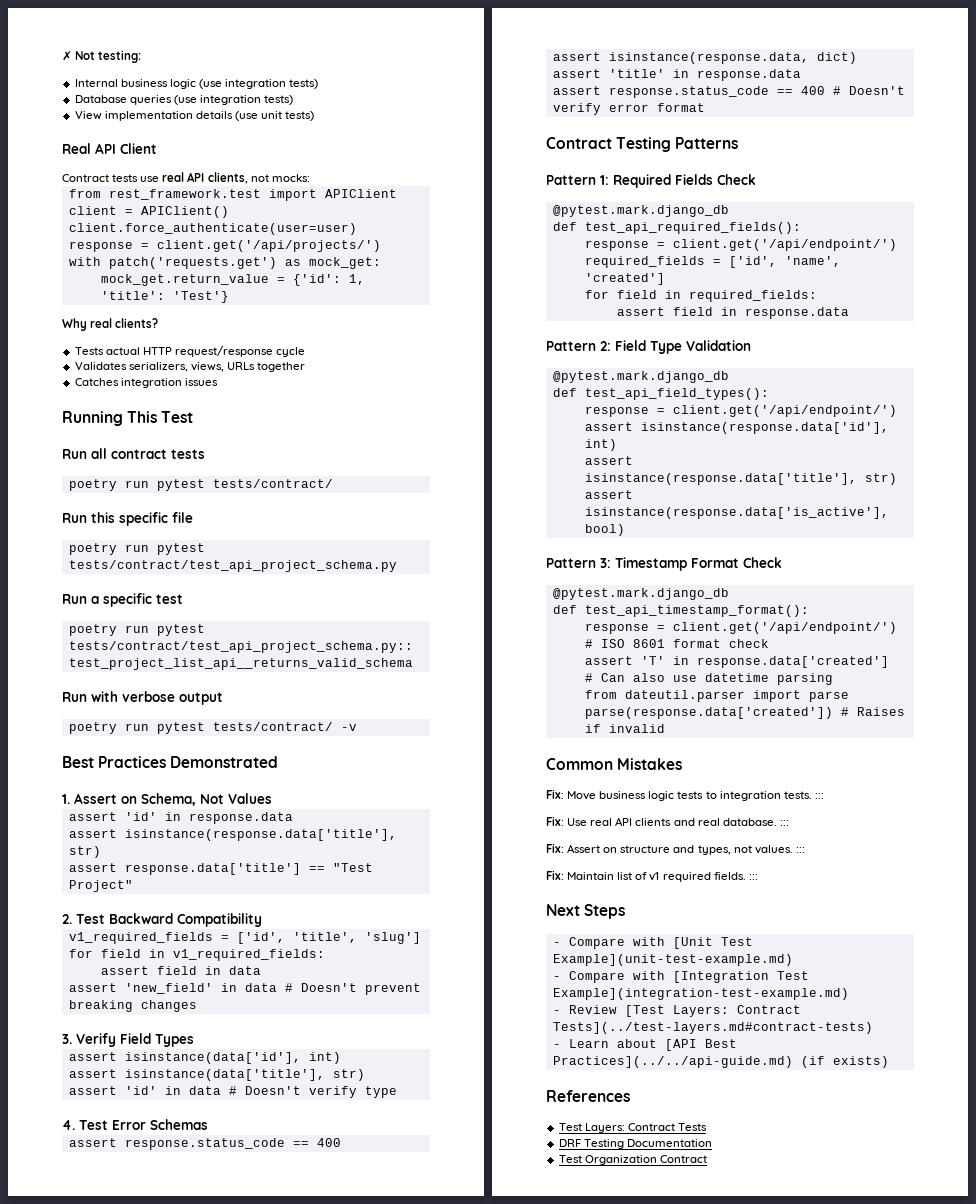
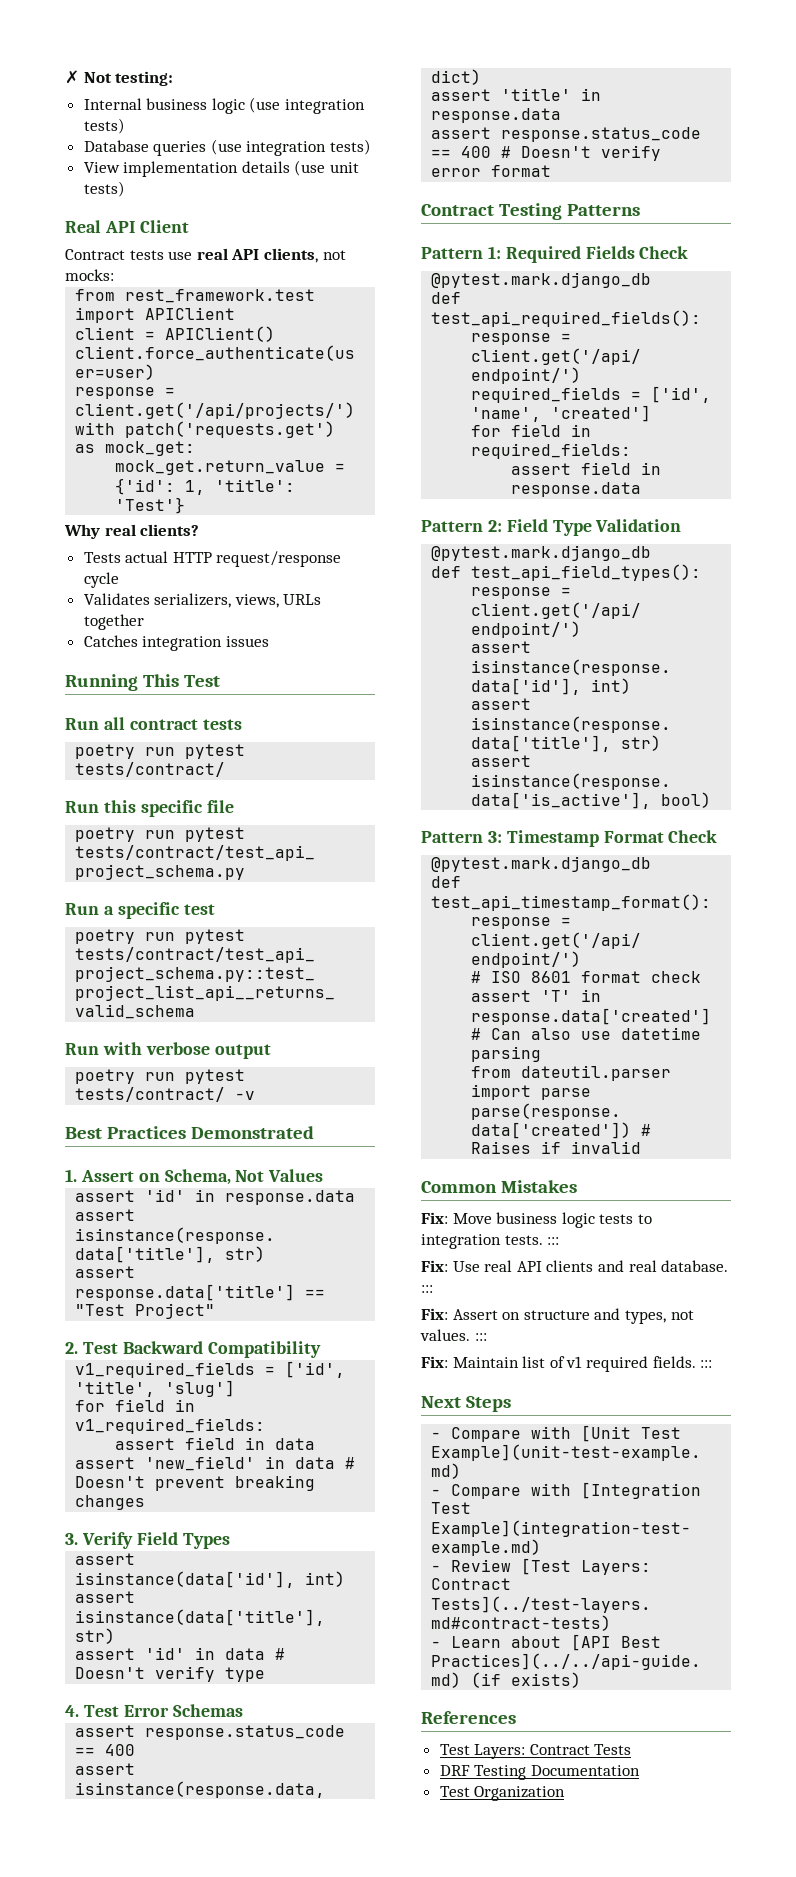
- Test Organization Contract
+ Test Organization

